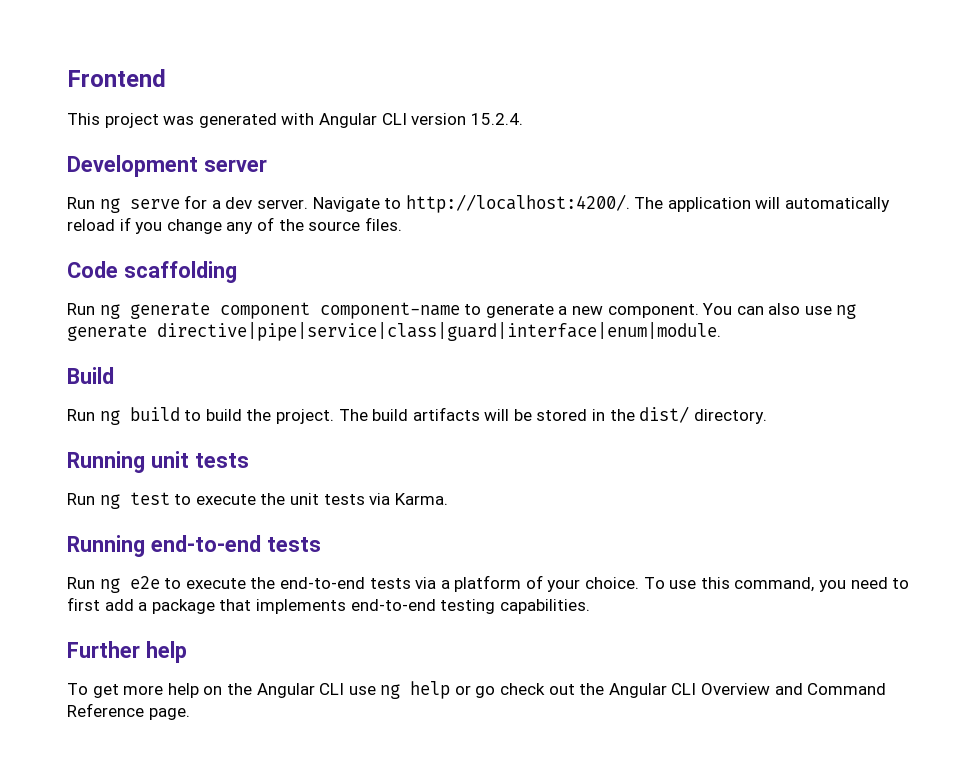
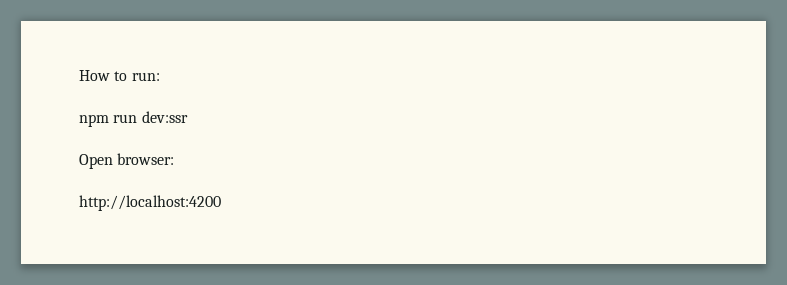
- Frontend
- This project was generated with Angular CLI version 15.2.4.
- Development server
- Run ng serve for a dev server. Navigate to http://localhost:4200/. The application will automatically reload if you change any of the source files.
- Code scaffolding
- Run ng generate component component-name to generate a new component. You can also use ng generate directive|pipe|service|class|guard|interface|enum|module.
- Build
- Run ng build to build the project. The build artifacts will be stored in the dist/ directory.
- Running unit tests
- Run ng test to execute the unit tests via Karma.
- Running end-to-end tests
- Run ng e2e to execute the end-to-end tests via a platform of your choice. To use this command, you need to first add a package that implements end-to-end testing capabilities.
- Further help
- To get more help on the Angular CLI use ng help or go check out the Angular CLI Overview and Command Reference page.
+ How to run:
+ npm run dev:ssr
+ Open browser:
+ http://localhost:4200

